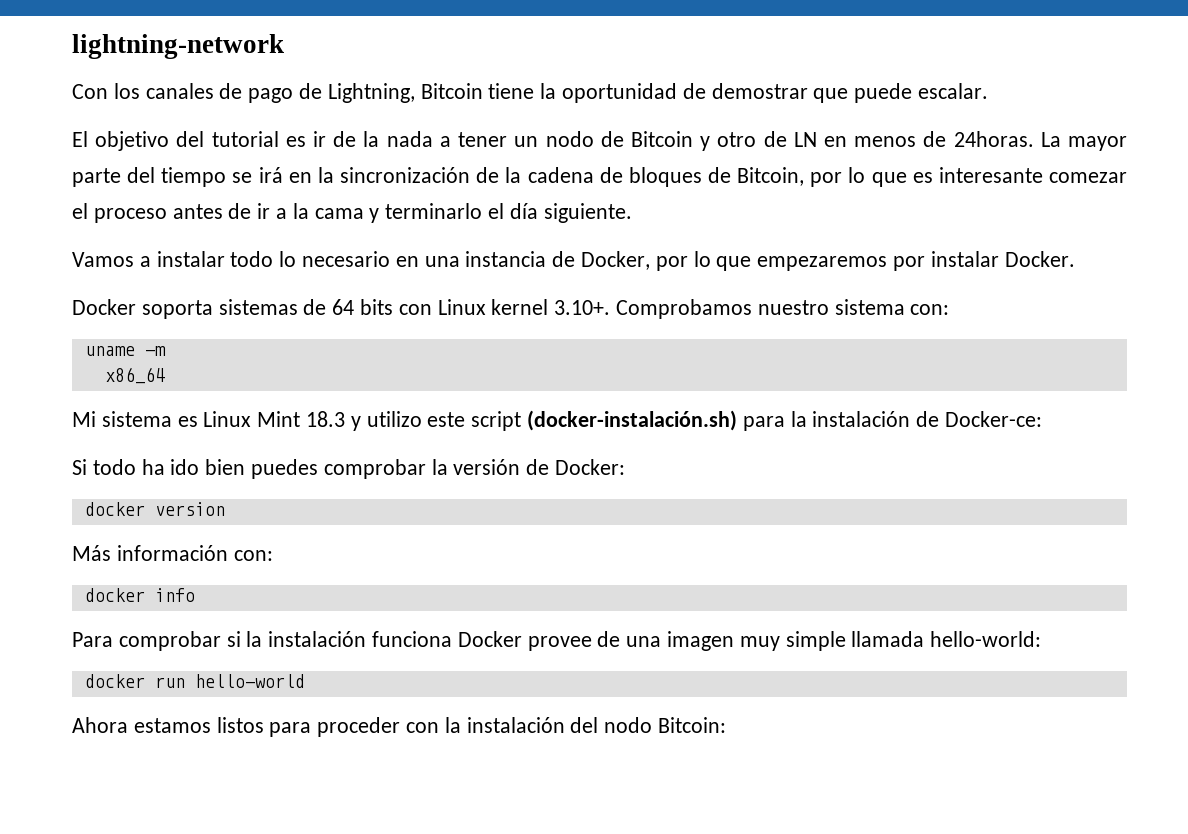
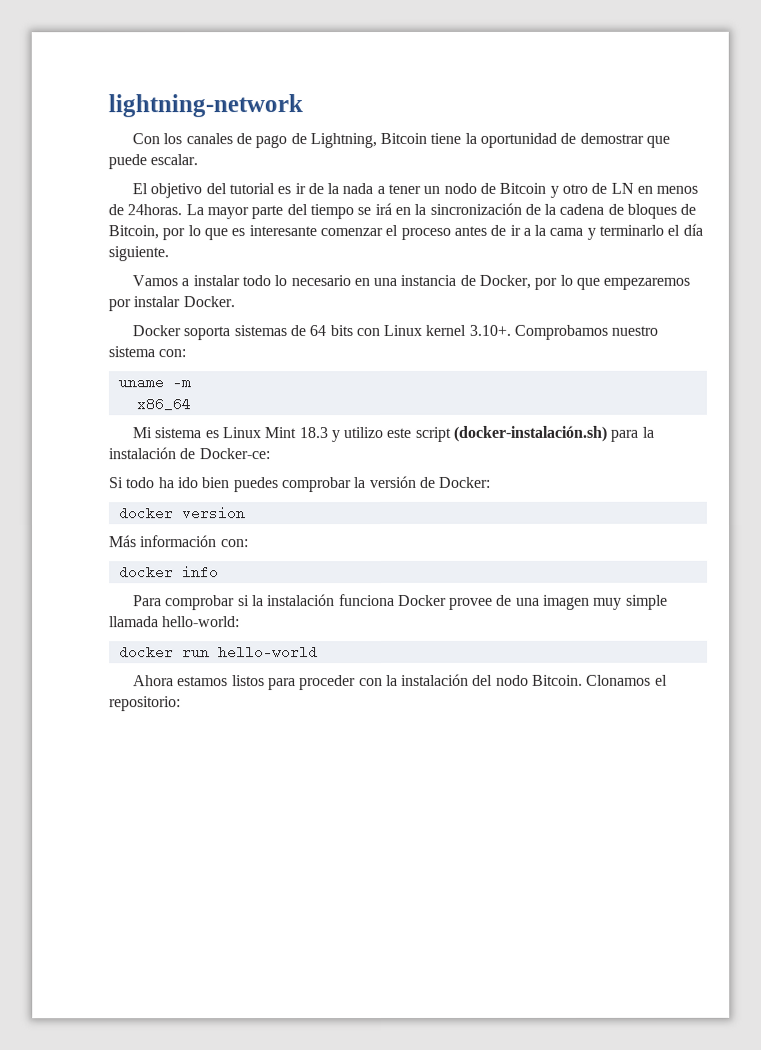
- La mayor parte del tiempo se irá en la sincronización de la cadena de bloques de Bitcoin, por lo que es interesante comezar el proceso antes de ir a la cama y terminarlo el día siguiente.
+ La mayor parte del tiempo se irá en la sincronización de la cadena de bloques de Bitcoin, por lo que es interesante comenzar el proceso antes de ir a la cama y terminarlo el día siguiente.
- Ahora estamos listos para proceder con la instalación del nodo Bitcoin:
+ Ahora estamos listos para proceder con la instalación del nodo Bitcoin. Clonamos el repositorio:

